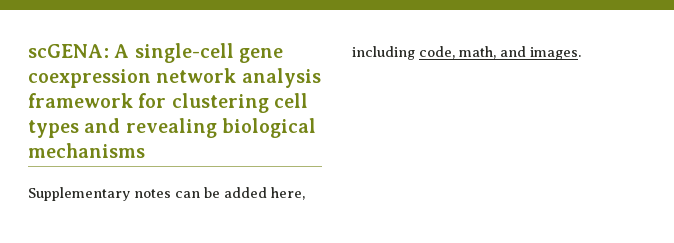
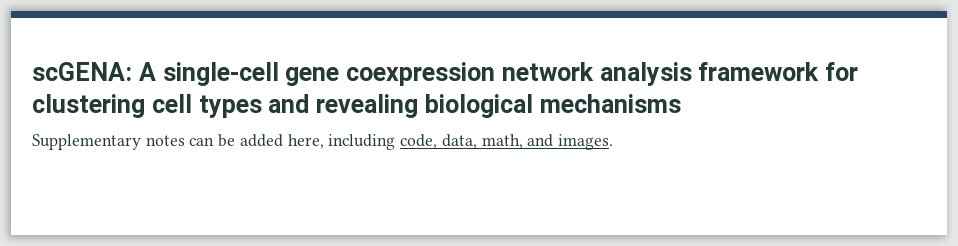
- Supplementary notes can be added here, including code, math, and images.
+ Supplementary notes can be added here, including code, data, math, and images.

